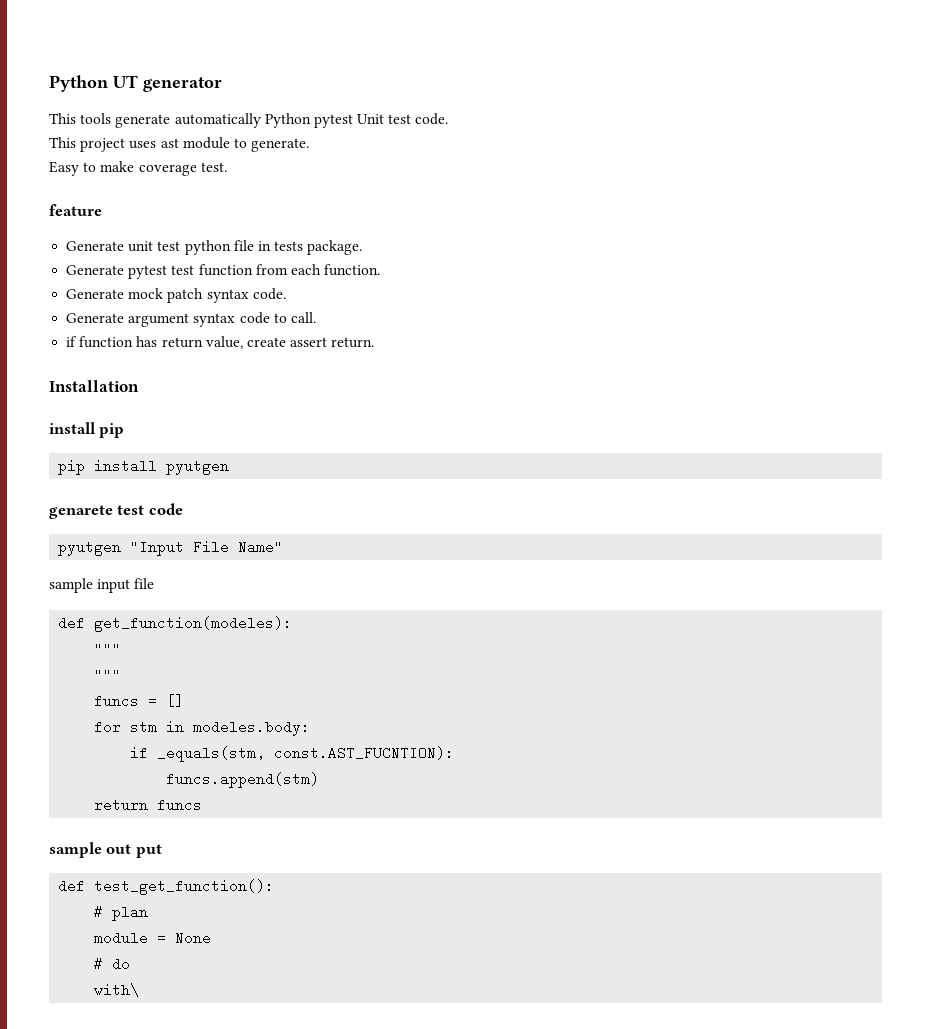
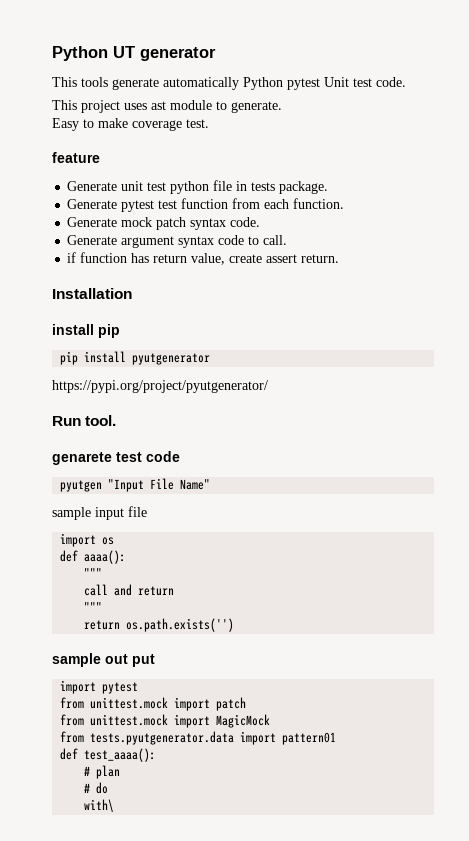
- pip install pyutgen
+ pip install pyutgenerator
+ https://pypi.org/project/pyutgenerator/
+ Run tool.
- def get_function(modeles):
+ import os
+ def aaaa():
  """
+ call and return
  """
- funcs = []
- for stm in modeles.body:
- if _equals(stm, const.AST_FUCNTION):
- funcs.append(stm)
- return funcs
+ return os.path.exists('')
- def test_get_function():
+ import pytest
+ from unittest.mock import patch
+ from unittest.mock import MagicMock
+ from tests.pyutgenerator.data import pattern01
+ def test_aaaa():
- module = None

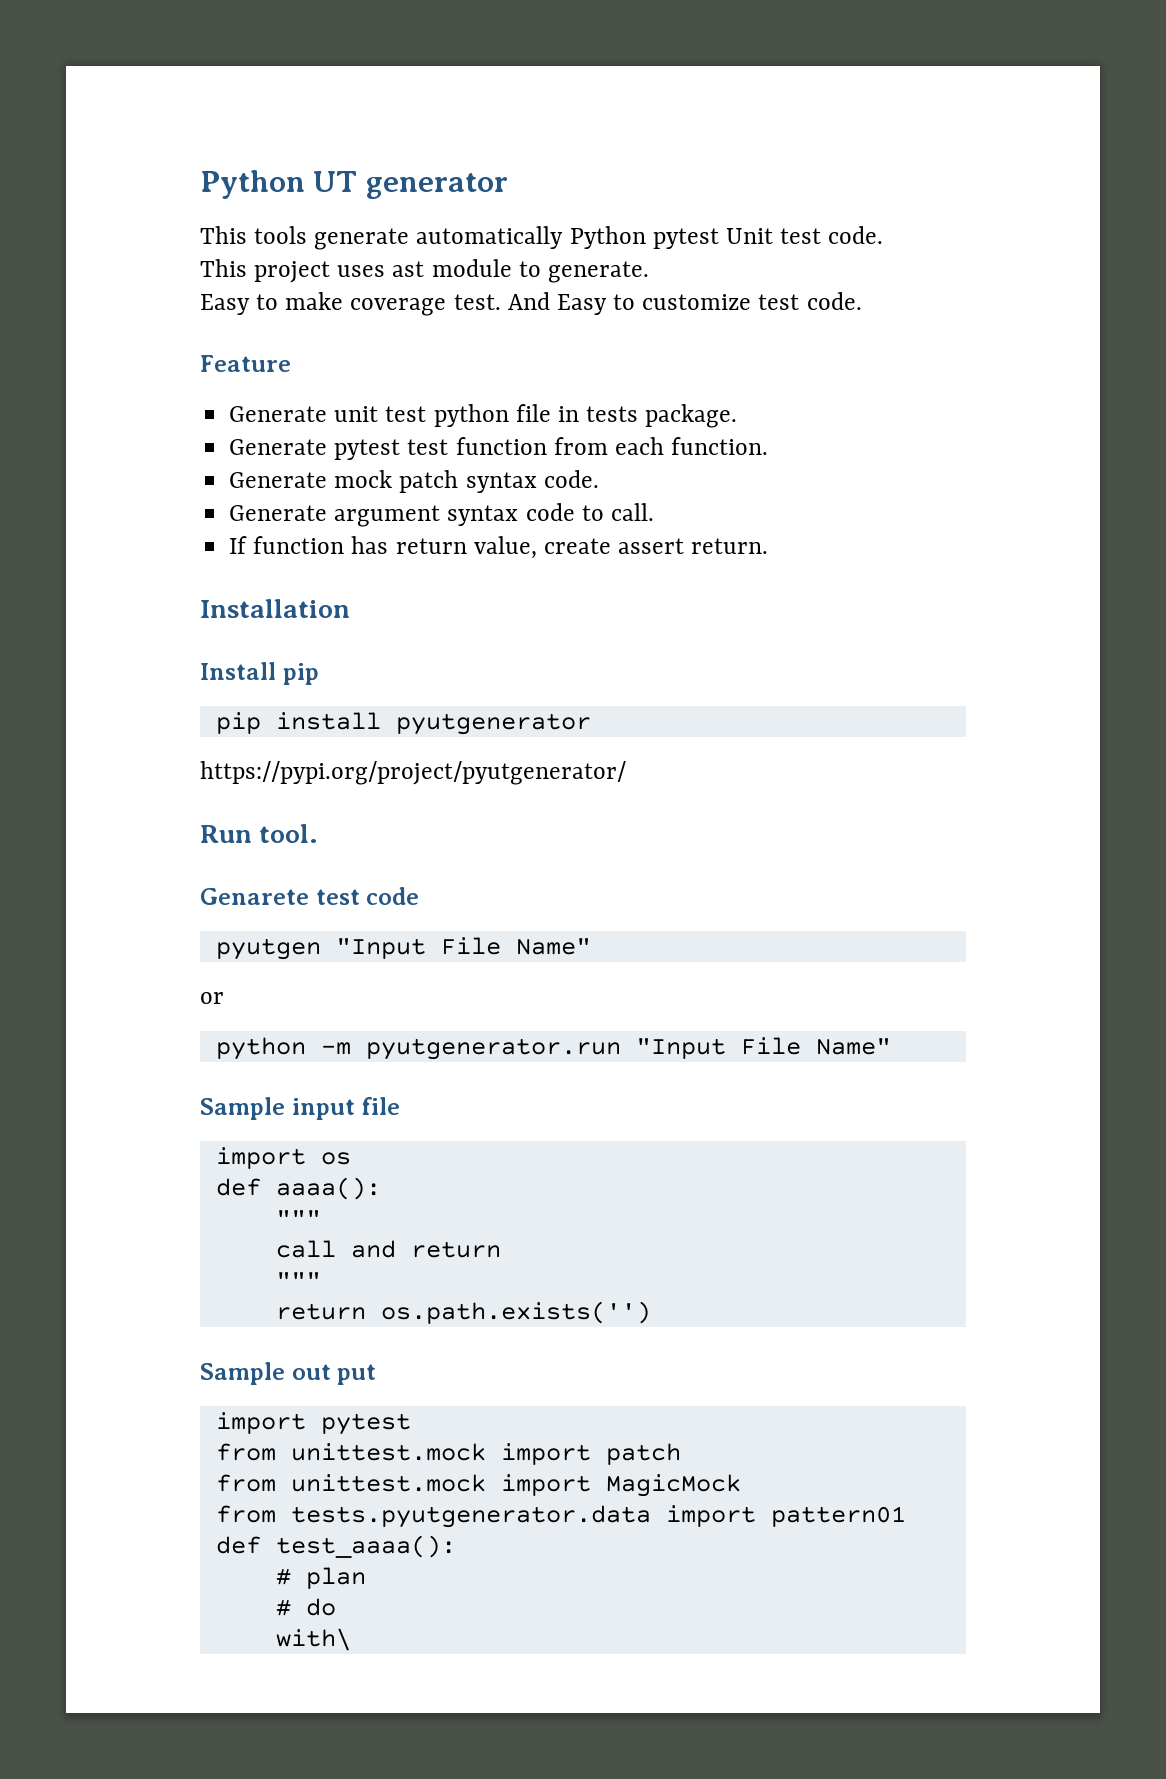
- Easy to make coverage test.
- feature
+ Easy to make coverage test. And Easy to customize test code.
+ Feature
- if function has return value, create assert return.
+ If function has return value, create assert return.
- install pip
+ Install pip
- genarete test code
+ Genarete test code
- sample input file
+ or
+ python -m pyutgenerator.run "Input File Name"
+ Sample input file
- sample out put
+ Sample out put

